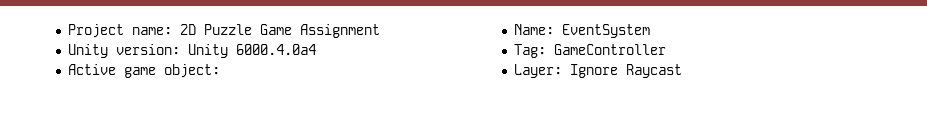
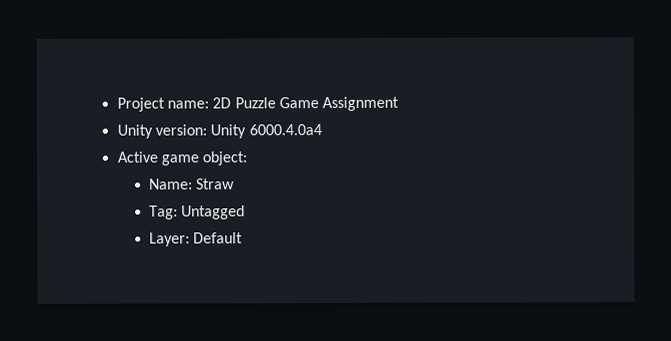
- Name: EventSystem
+ Name: Straw
- Tag: GameController
+ Tag: Untagged
- Layer: Ignore Raycast
+ Layer: Default

